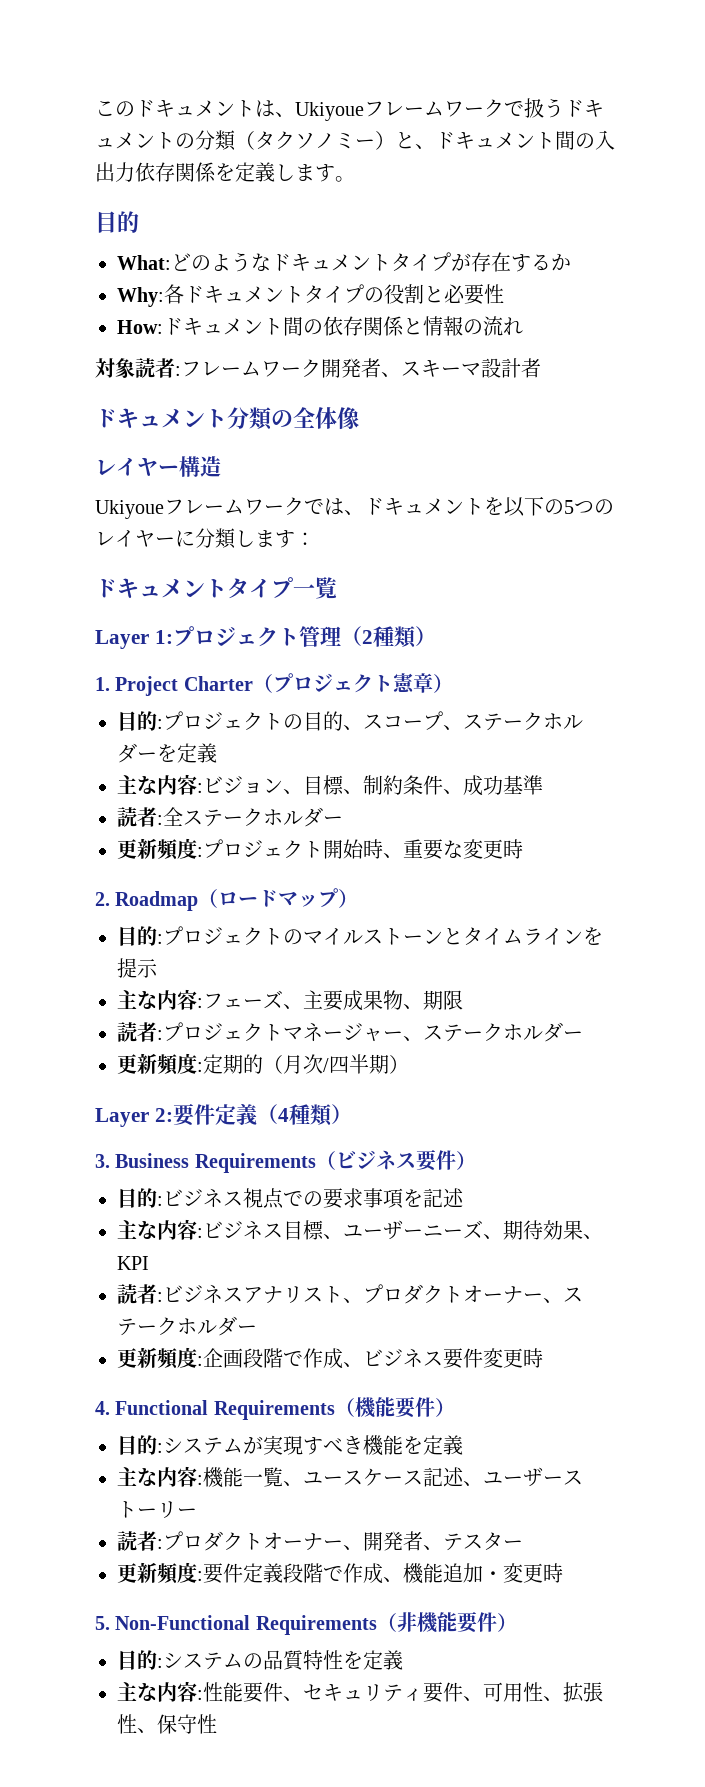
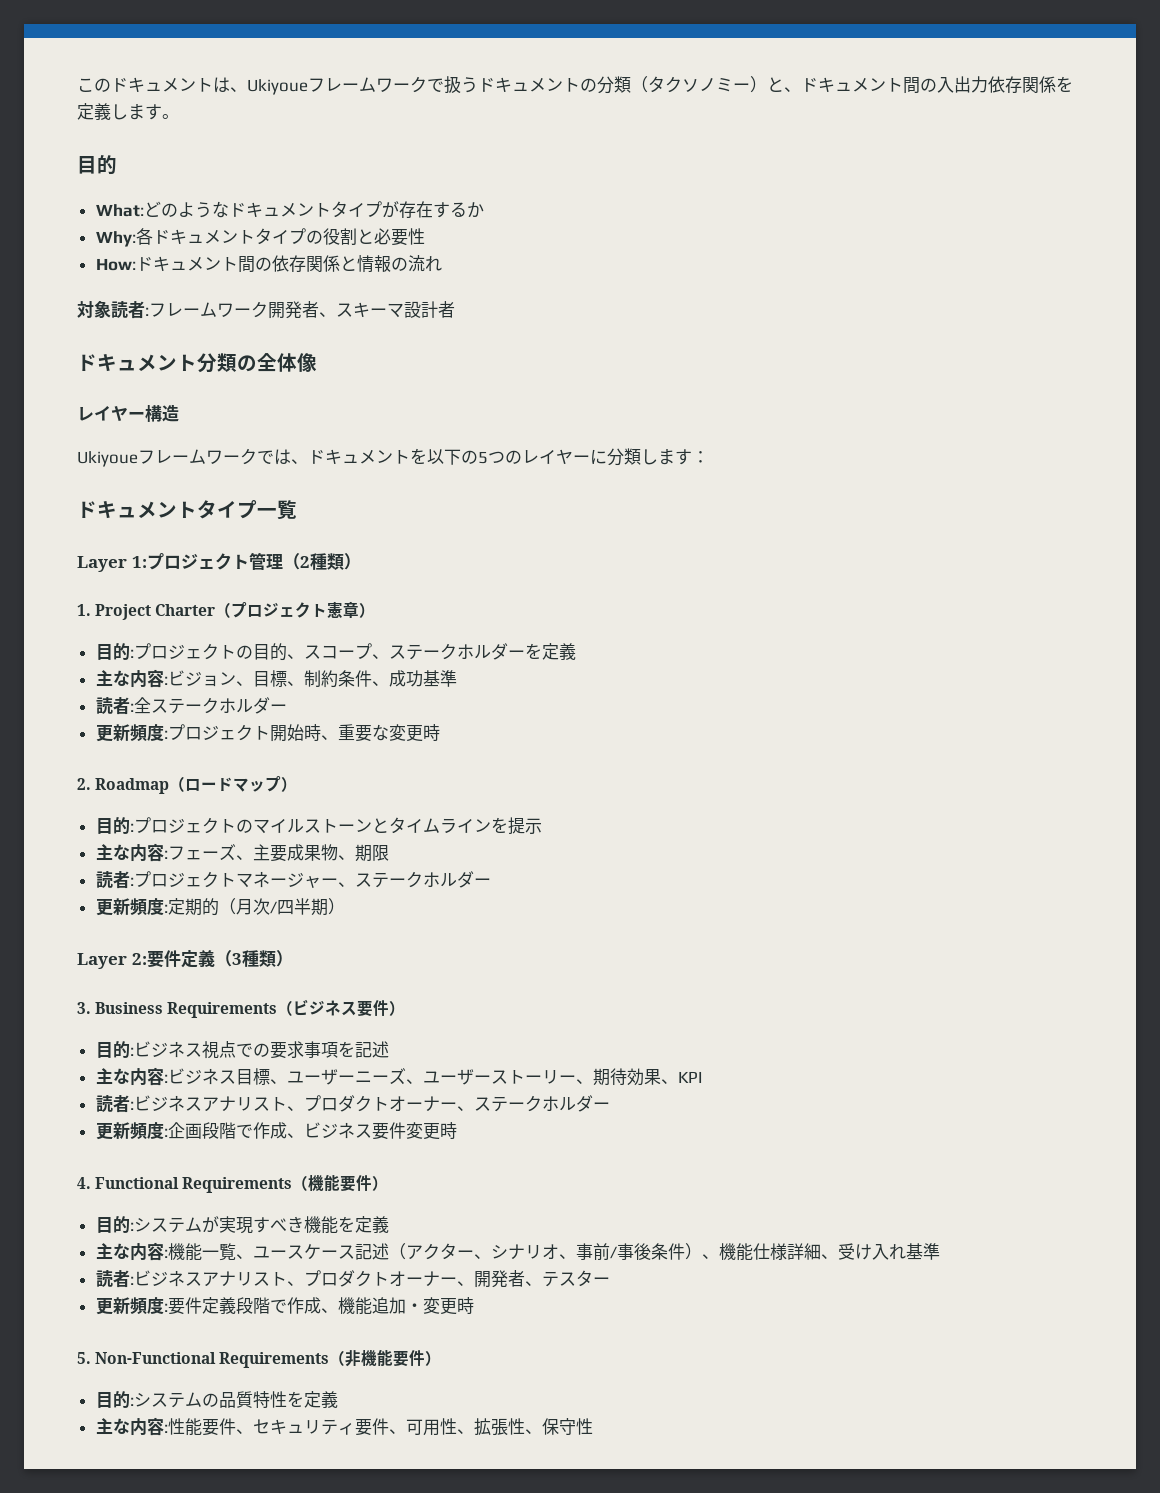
- Layer 2:要件定義（4種類）
+ Layer 2:要件定義（3種類）
- 主な内容:ビジネス目標、ユーザーニーズ、期待効果、KPI
+ 主な内容:ビジネス目標、ユーザーニーズ、ユーザーストーリー、期待効果、KPI
- 主な内容:機能一覧、ユースケース記述、ユーザーストーリー
- 読者:プロダクトオーナー、開発者、テスター
+ 主な内容:機能一覧、ユースケース記述（アクター、シナリオ、事前/事後条件）、機能仕様詳細、受け入れ基準
+ 読者:ビジネスアナリスト、プロダクトオーナー、開発者、テスター

